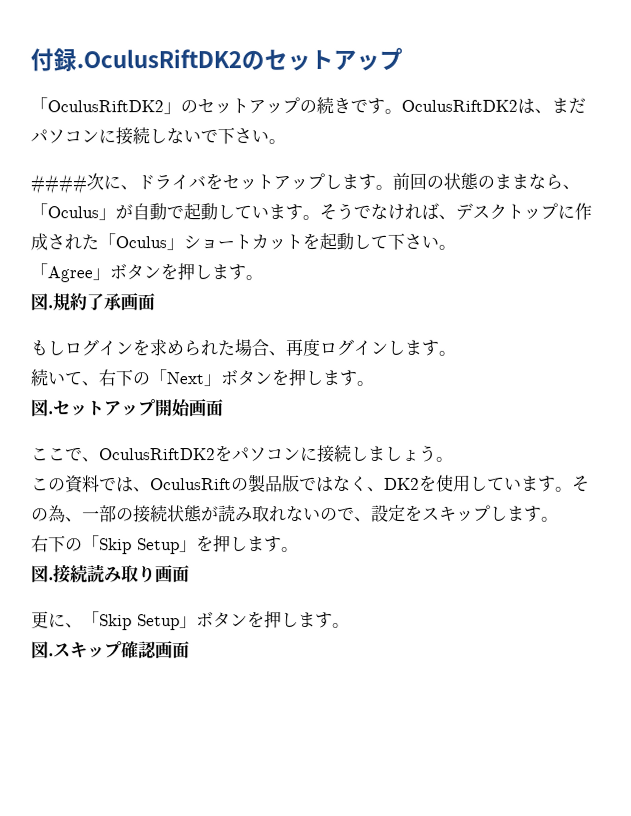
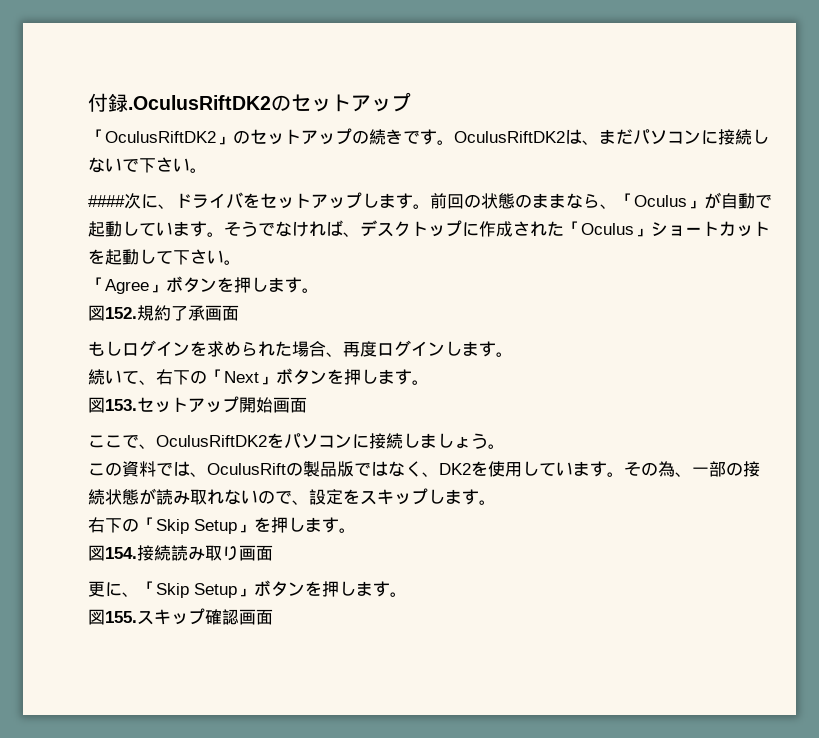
- 図.規約了承画面
+ 図152.規約了承画面
- 図.セットアップ開始画面
+ 図153.セットアップ開始画面
- 図.接続読み取り画面
+ 図154.接続読み取り画面
- 図.スキップ確認画面
+ 図155.スキップ確認画面

